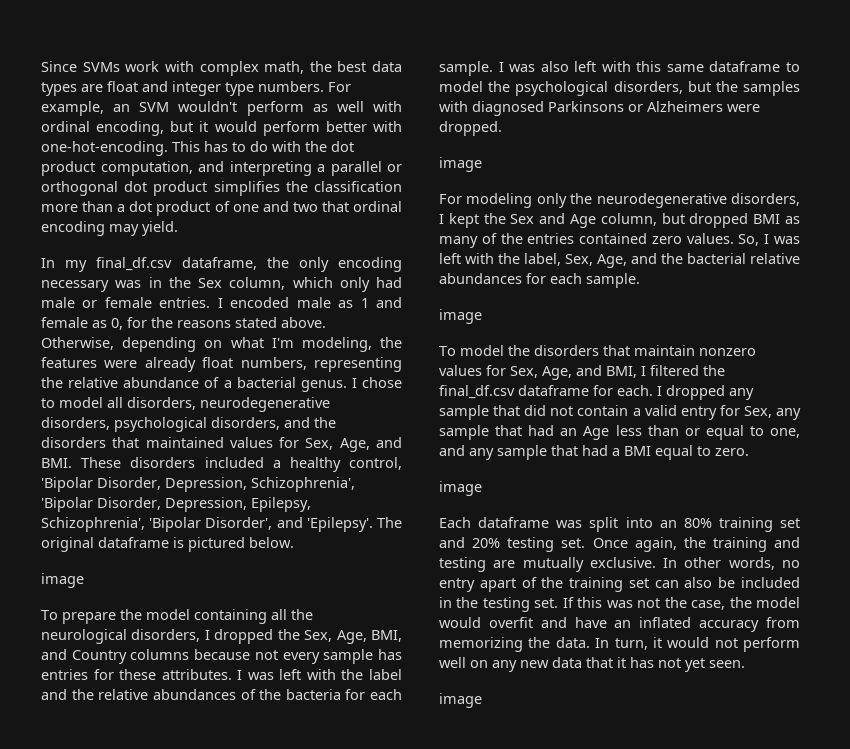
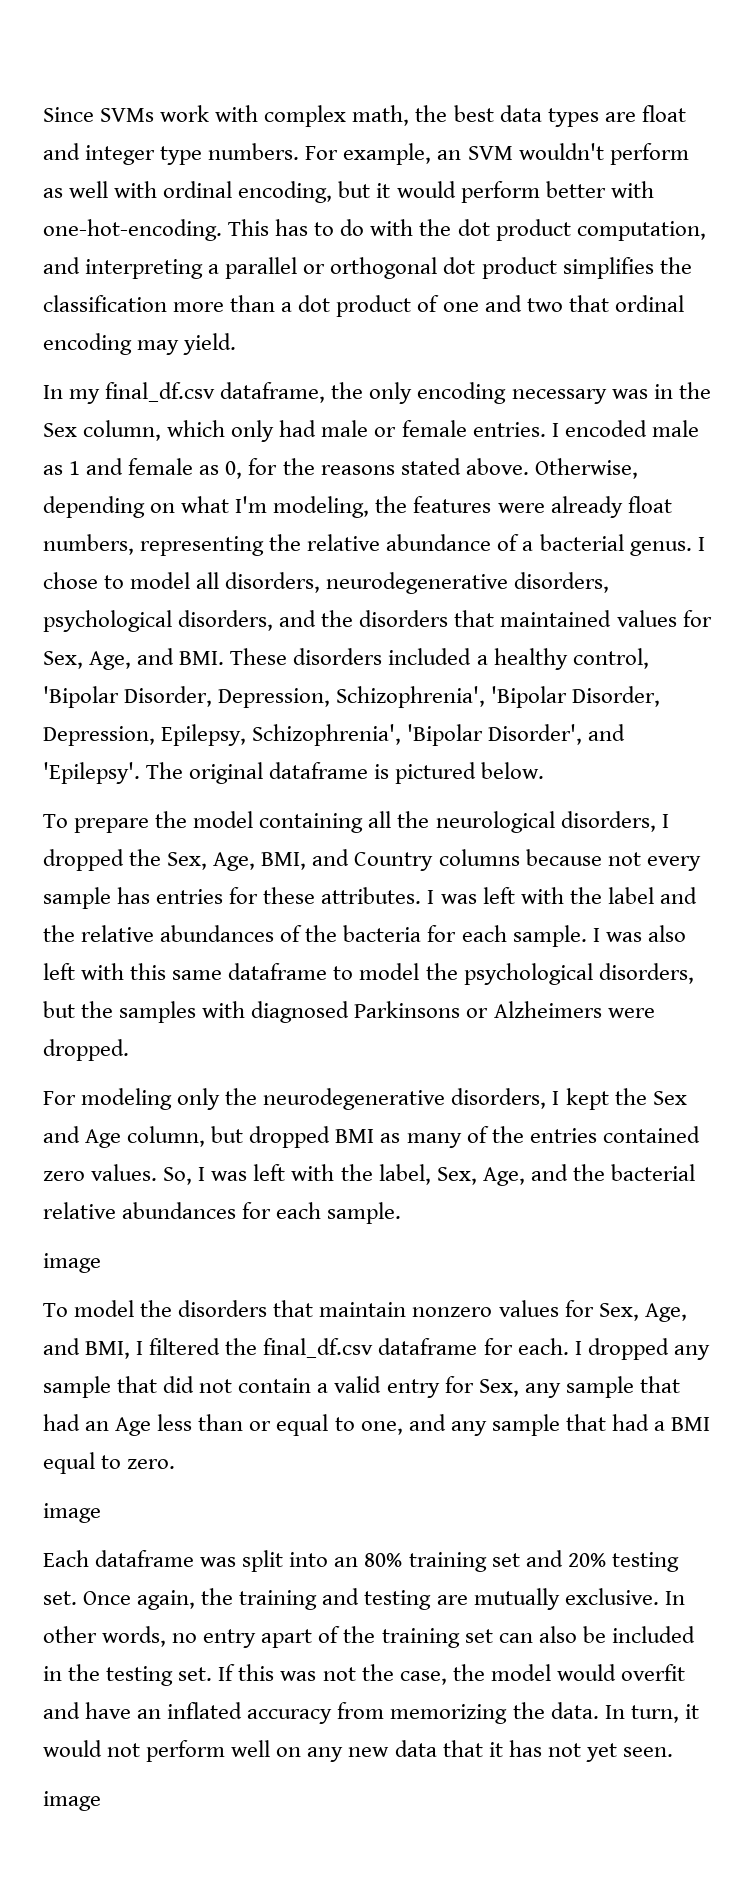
  The original dataframe is pictured below.
- image
  I was also left with this same dataframe to model the psychological disorders, but the samples with diagnosed Parkinsons or Alzheimers were dropped.
- image

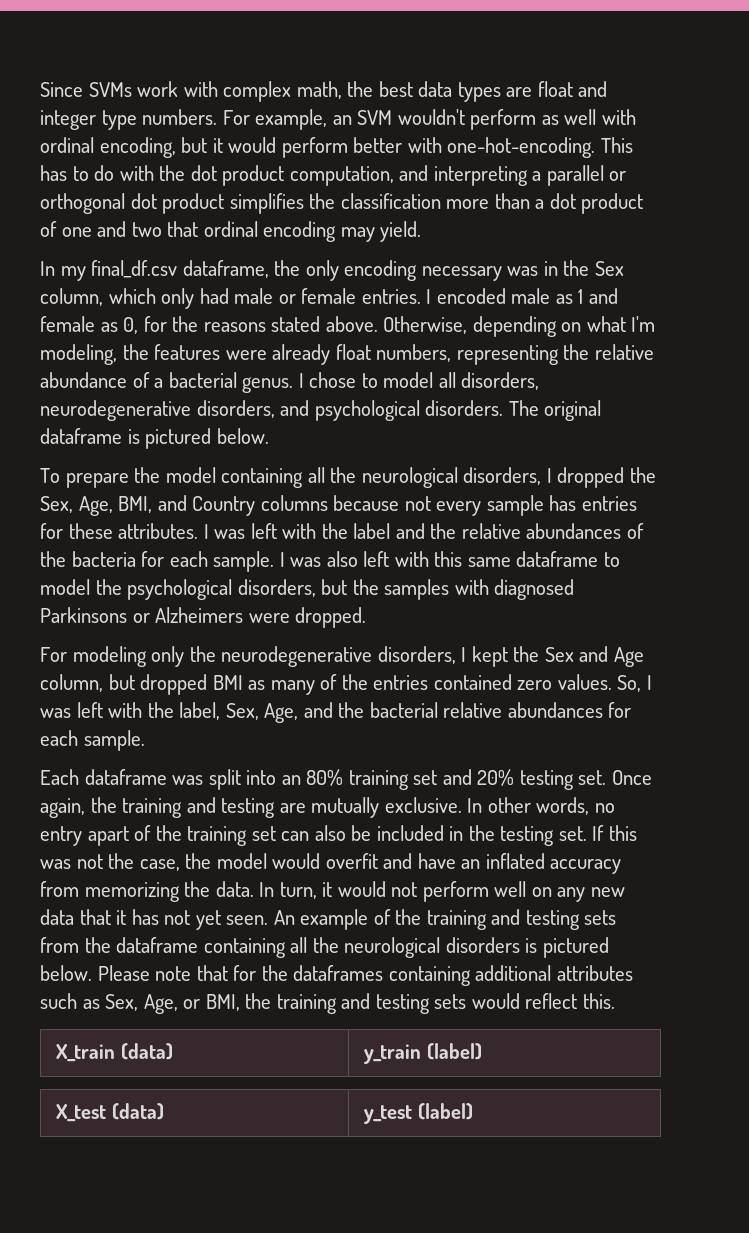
- I chose to model all disorders, neurodegenerative disorders, psychological disorders, and the disorders that maintained values for Sex, Age, and BMI. These disorders included a healthy control, 'Bipolar Disorder, Depression, Schizophrenia', 'Bipolar Disorder, Depression, Epilepsy, Schizophrenia', 'Bipolar Disorder', and 'Epilepsy'.
+ I chose to model all disorders, neurodegenerative disorders, and psychological disorders.
  So, I was left with the label, Sex, Age, and the bacterial relative abundances for each sample.
- image
- To model the disorders that maintain nonzero values for Sex, Age, and BMI, I filtered the final_df.csv dataframe for each. I dropped any sample that did not contain a valid entry for Sex, any sample that had an Age less than or equal to one, and any sample that had a BMI equal to zero.
- image
- In turn, it would not perform well on any new data that it has not yet seen.
- image
+ In turn, it would not perform well on any new data that it has not yet seen. An example of the training and testing sets from the dataframe containing all the neurological disorders is pictured below. Please note that for the dataframes containing additional attributes such as Sex, Age, or BMI, the training and testing sets would reflect this.
+ X_train (data) | y_train (label)
+ X_test (data) | y_test (label)

